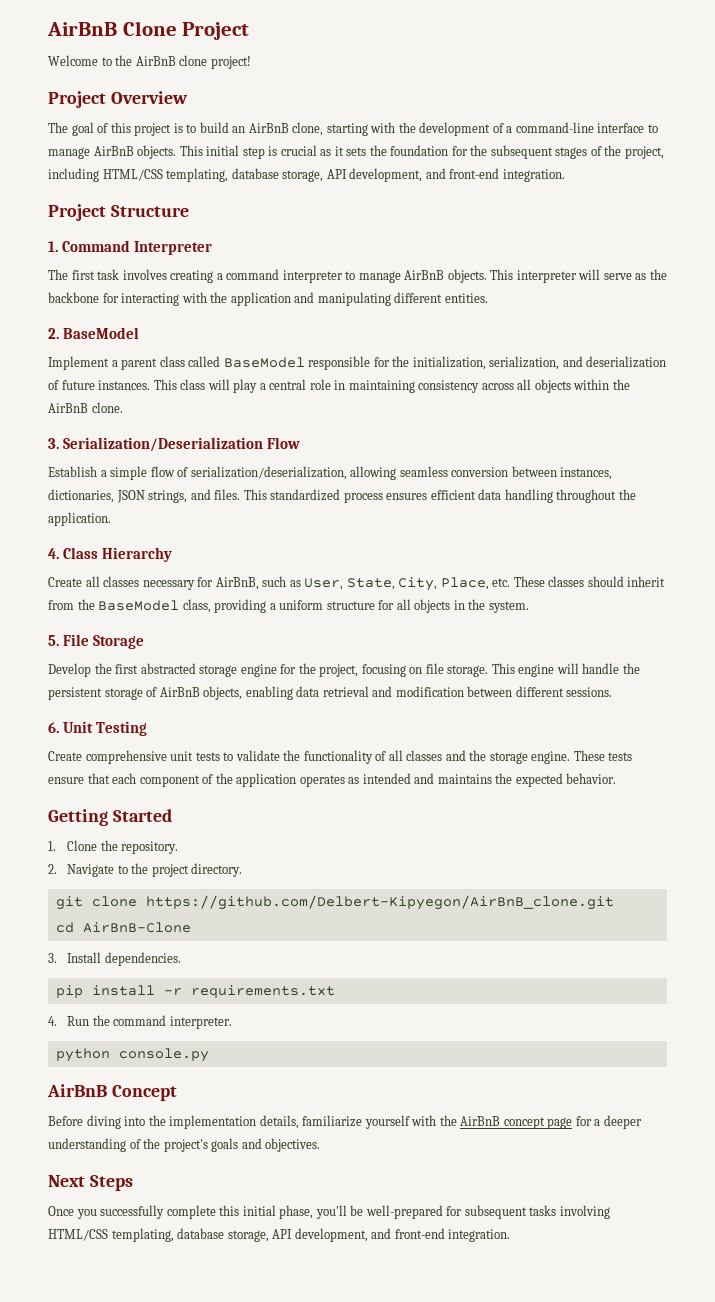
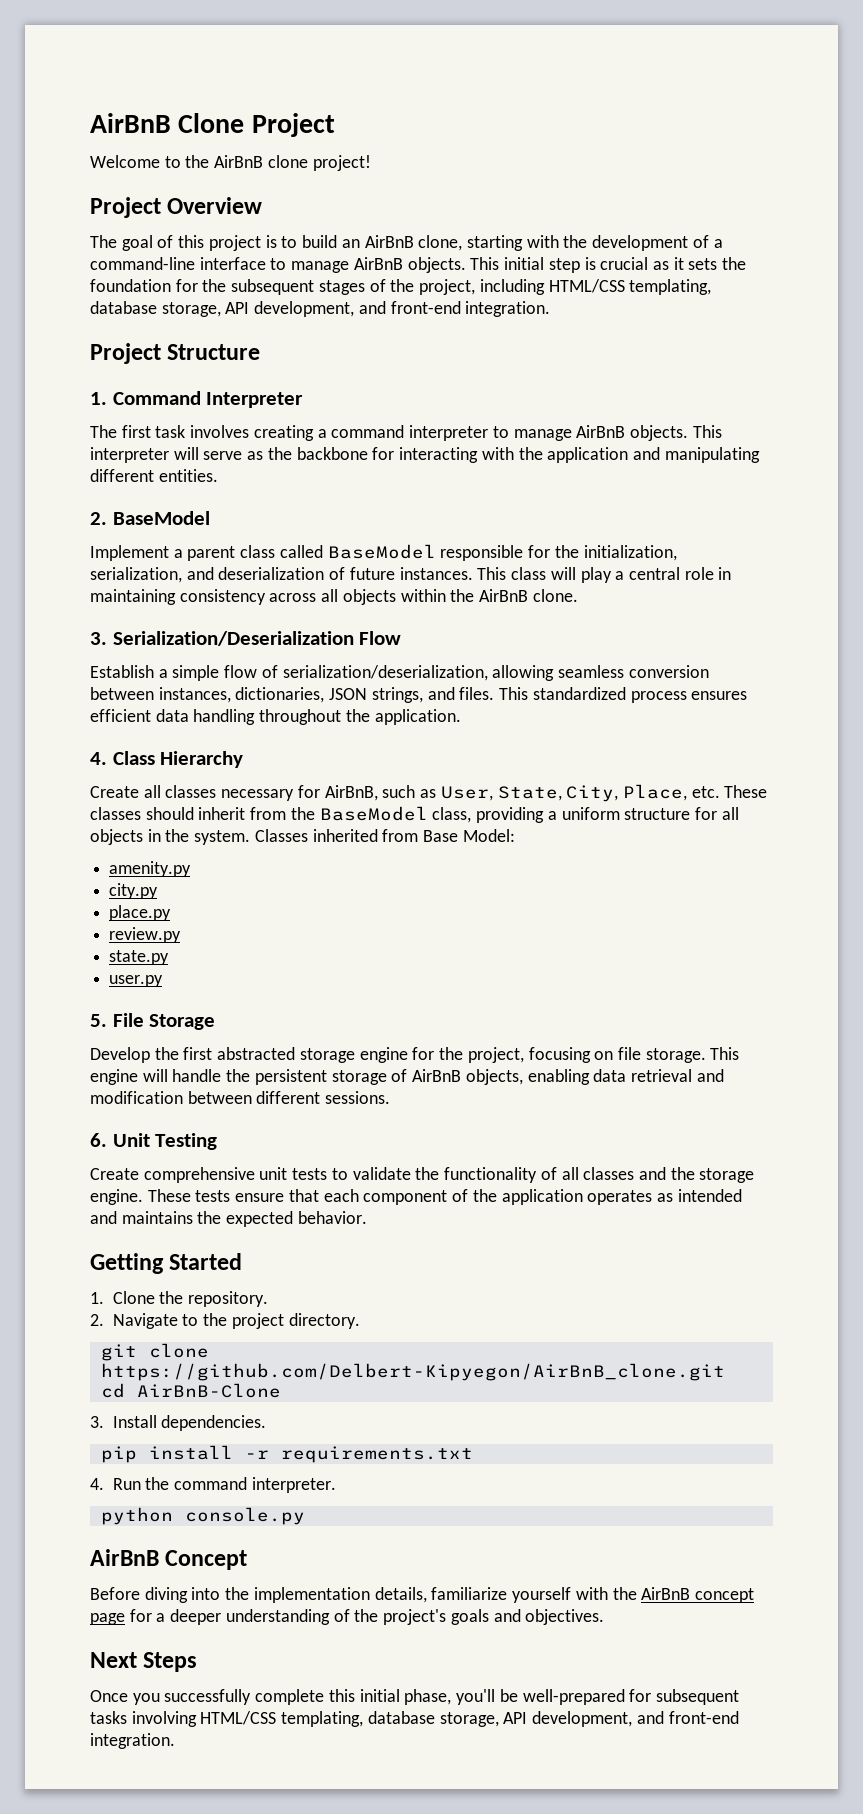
+ Classes inherited from Base Model:
+ amenity.py
+ city.py
+ place.py
+ review.py
+ state.py
+ user.py

